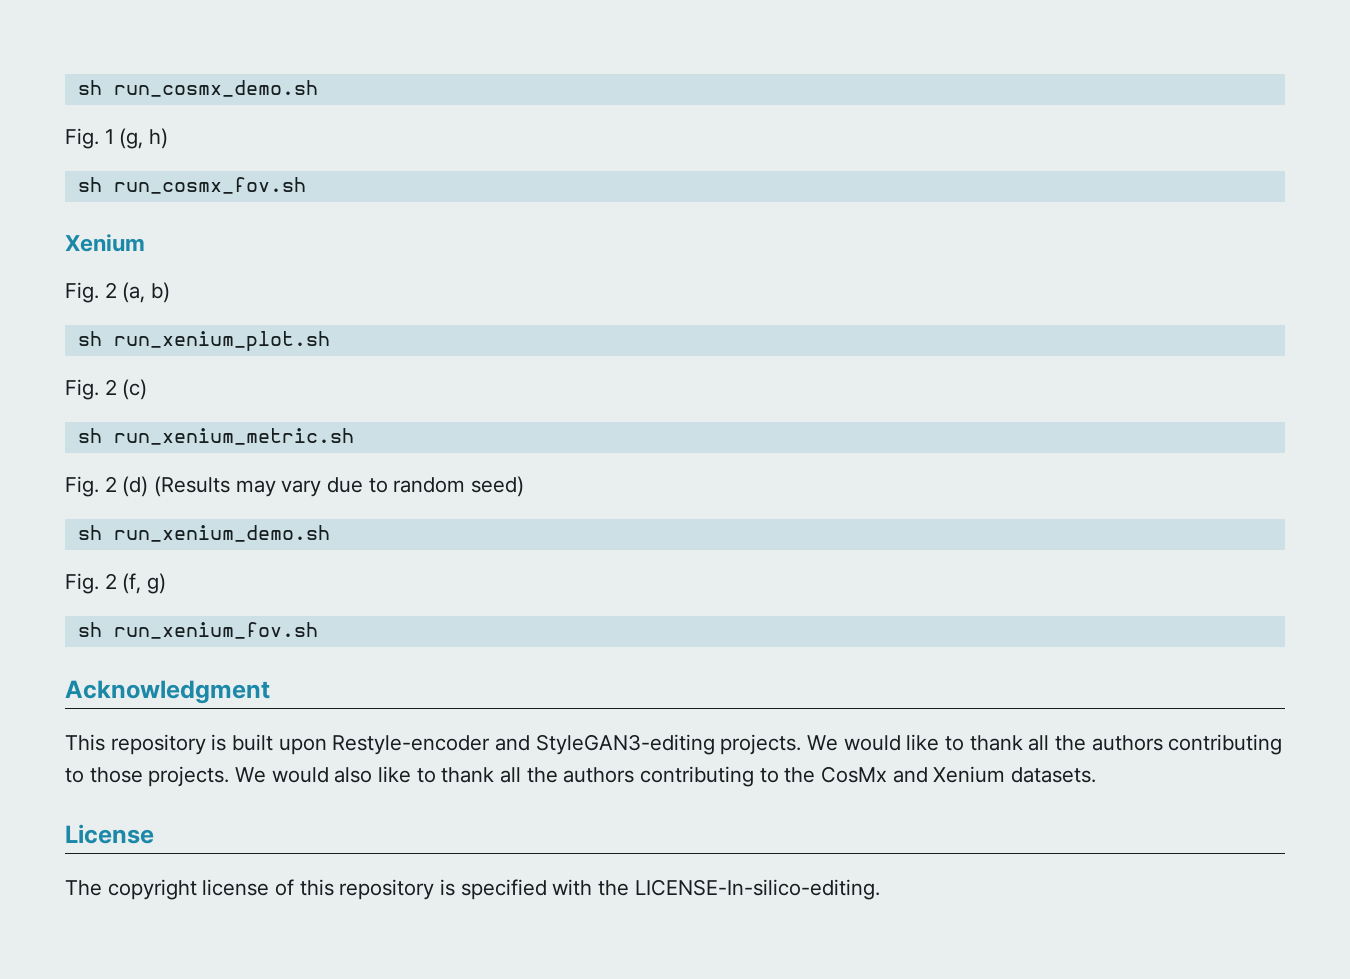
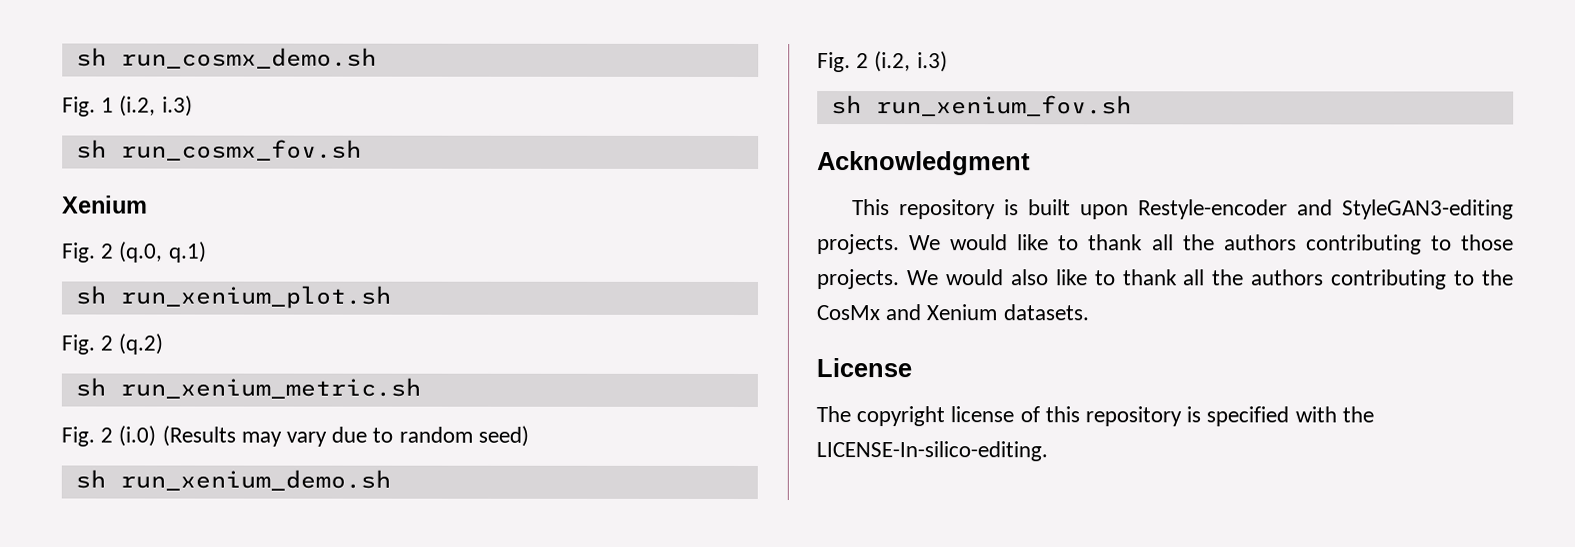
- Fig. 1 (g, h)
+ Fig. 1 (i.2, i.3)
- Fig. 2 (a, b)
+ Fig. 2 (q.0, q.1)
- Fig. 2 (c)
+ Fig. 2 (q.2)
- Fig. 2 (d) (Results may vary due to random seed)
+ Fig. 2 (i.0) (Results may vary due to random seed)
- Fig. 2 (f, g)
+ Fig. 2 (i.2, i.3)

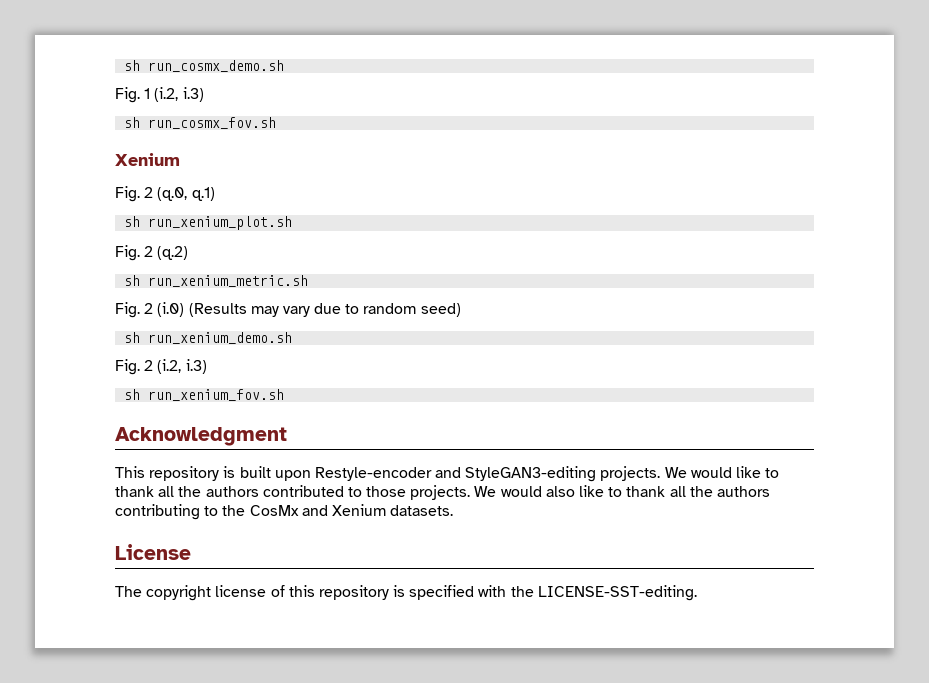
- We would like to thank all the authors contributing to those projects.
+ We would like to thank all the authors contributed to those projects.
- The copyright license of this repository is specified with the LICENSE-In-silico-editing.
+ The copyright license of this repository is specified with the LICENSE-SST-editing.

